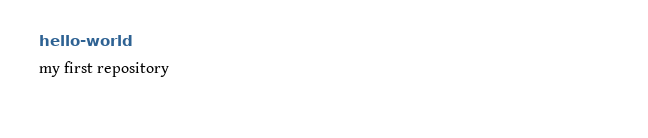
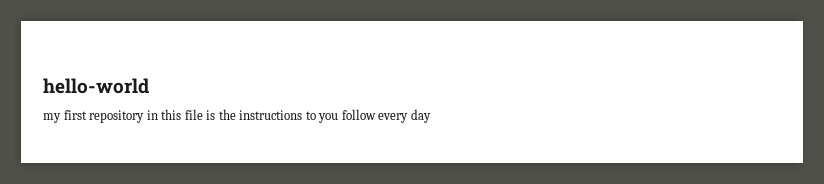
- my first repository
+ my first repository in this file is the instructions to you follow every day

